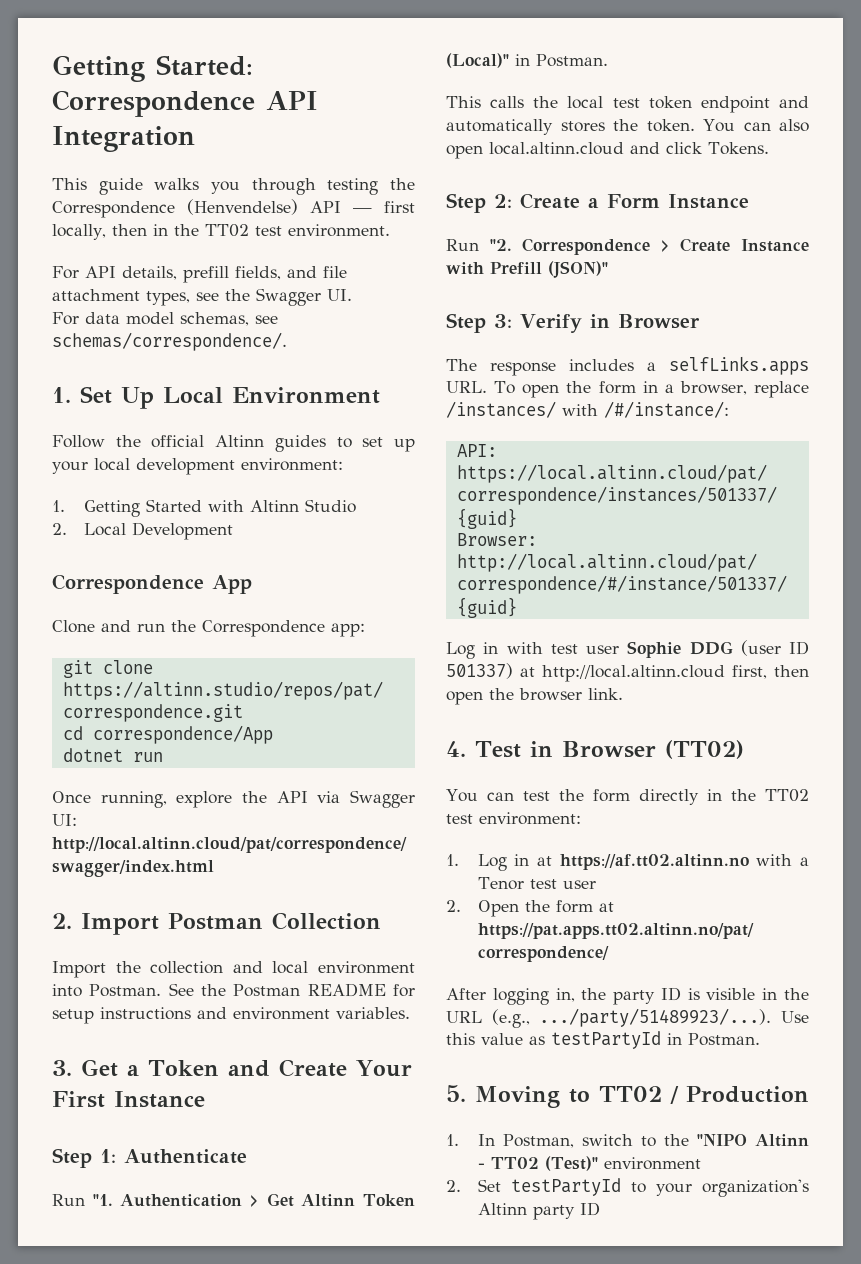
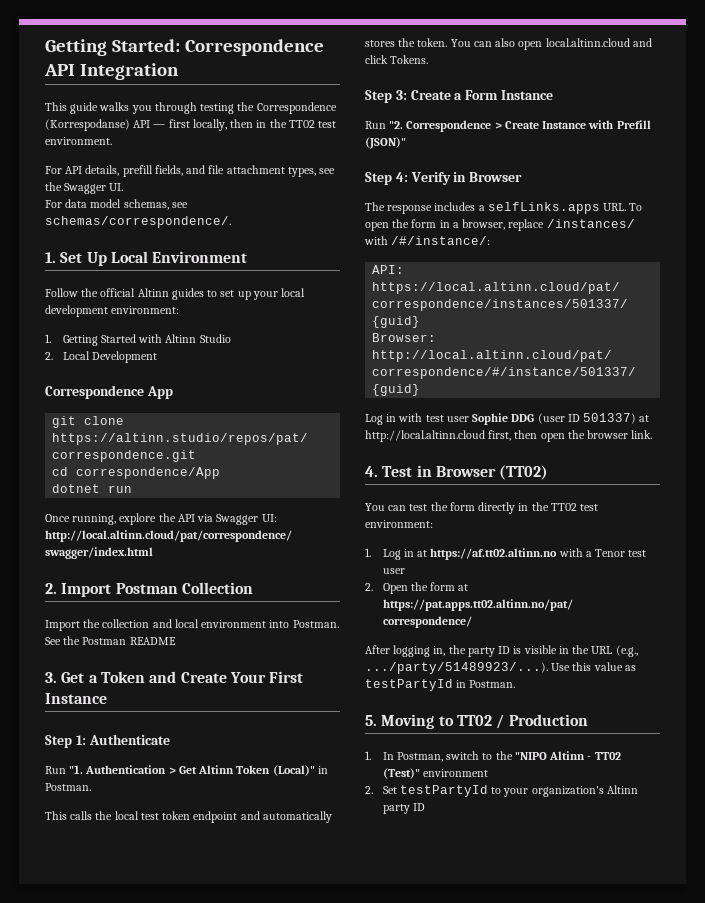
- This guide walks you through testing the Correspondence (Henvendelse) API — first locally, then in the TT02 test environment.
+ This guide walks you through testing the Correspondence (Korrespodanse) API — first locally, then in the TT02 test environment.
- Clone and run the Correspondence app:
- See the Postman README for setup instructions and environment variables.
+ See the Postman README
- Step 2: Create a Form Instance
+ Step 3: Create a Form Instance
- Step 3: Verify in Browser
+ Step 4: Verify in Browser

